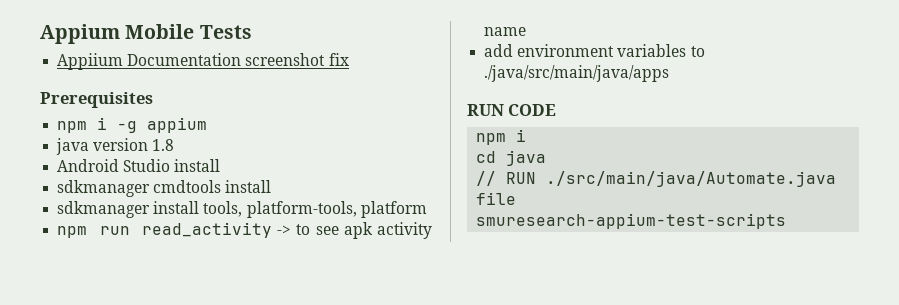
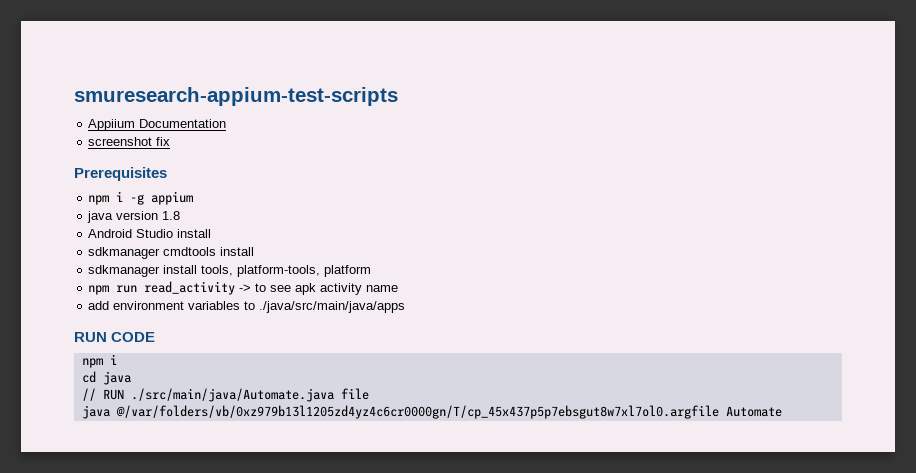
- Appium Mobile Tests
+ smuresearch-appium-test-scripts
- Appiium Documentation screenshot fix
+ Appiium Documentation
+ screenshot fix
- smuresearch-appium-test-scripts
+ java @/var/folders/vb/0xz979b13l1205zd4yz4c6cr0000gn/T/cp_45x437p5p7ebsgut8w7xl7ol0.argfile Automate

